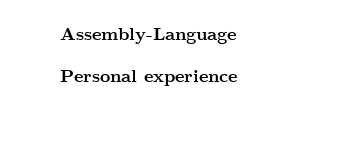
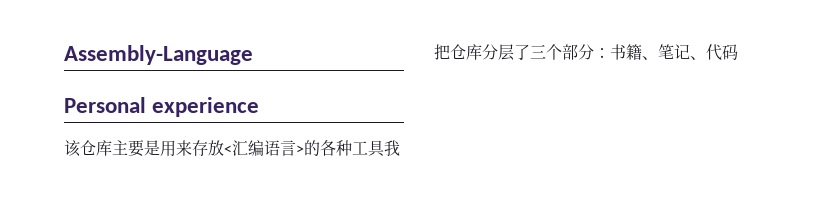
+ 该仓库主要是用来存放<汇编语言>的各种工具我把仓库分层了三个部分：书籍、笔记、代码

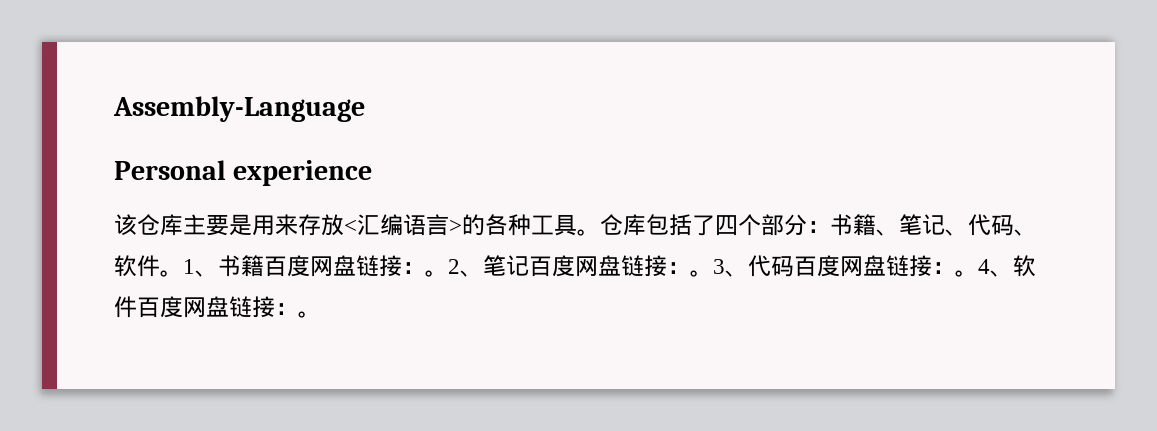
- 该仓库主要是用来存放<汇编语言>的各种工具我把仓库分层了三个部分：书籍、笔记、代码
+ 该仓库主要是用来存放<汇编语言>的各种工具。仓库包括了四个部分：书籍、笔记、代码、软件。1、书籍百度网盘链接：。2、笔记百度网盘链接：。3、代码百度网盘链接：。4、软件百度网盘链接：。

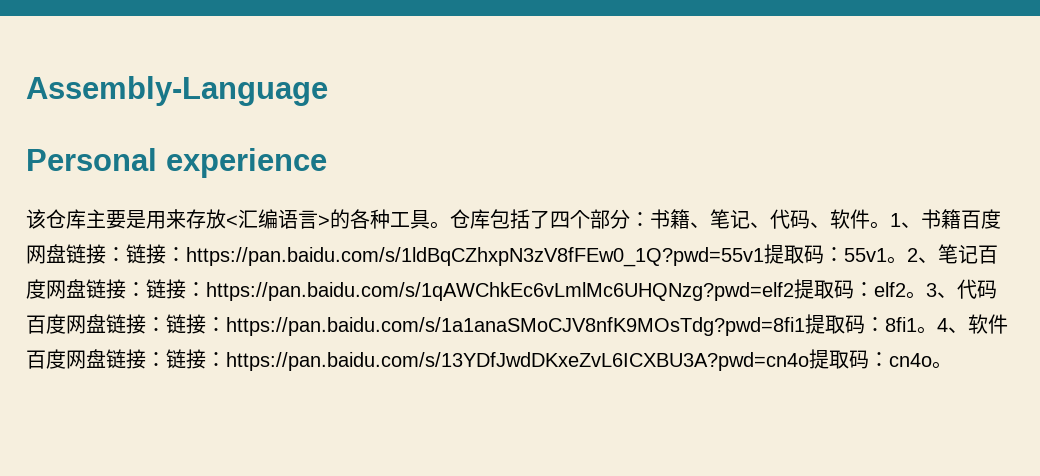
- 1、书籍百度网盘链接：。
+ 1、书籍百度网盘链接：链接：https://pan.baidu.com/s/1ldBqCZhxpN3zV8fFEw0_1Q?pwd=55v1提取码：55v1。
- 2、笔记百度网盘链接：。
+ 2、笔记百度网盘链接：链接：https://pan.baidu.com/s/1qAWChkEc6vLmlMc6UHQNzg?pwd=elf2提取码：elf2。
- 3、代码百度网盘链接：。
+ 3、代码百度网盘链接：链接：https://pan.baidu.com/s/1a1anaSMoCJV8nfK9MOsTdg?pwd=8fi1提取码：8fi1。
- 4、软件百度网盘链接：。
+ 4、软件百度网盘链接：链接：https://pan.baidu.com/s/13YDfJwdDKxeZvL6ICXBU3A?pwd=cn4o提取码：cn4o。

